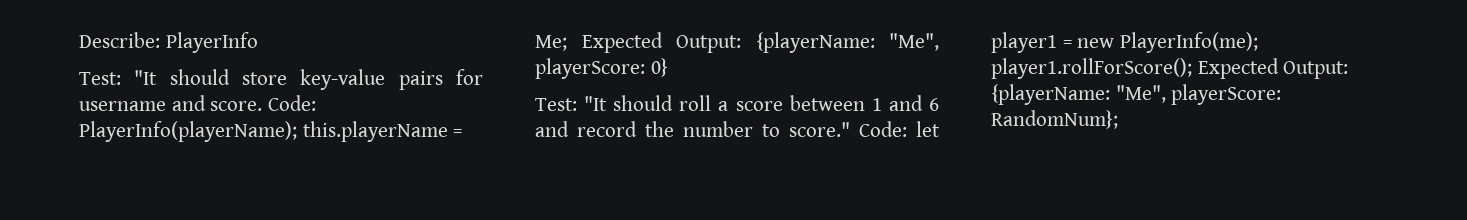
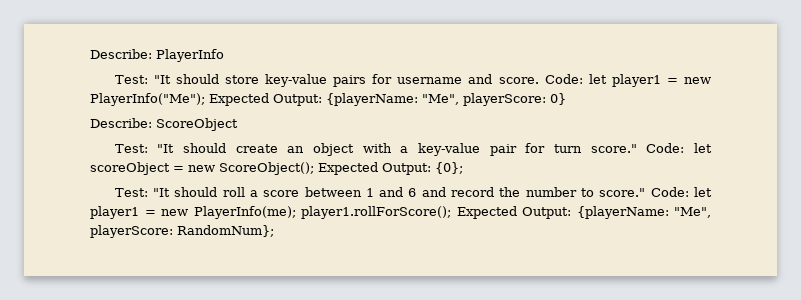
- Code: PlayerInfo(playerName); this.playerName = Me; Expected Output: {playerName: "Me", playerScore: 0}
+ Code: let player1 = new PlayerInfo("Me"); Expected Output: {playerName: "Me", playerScore: 0}
+ Describe: ScoreObject
+ Test: "It should create an object with a key-value pair for turn score." Code: let scoreObject = new ScoreObject(); Expected Output: {0};

